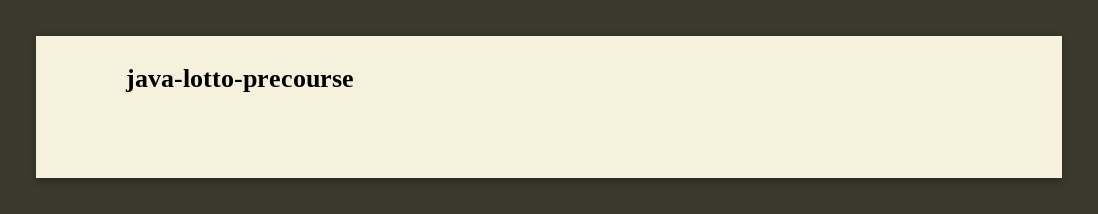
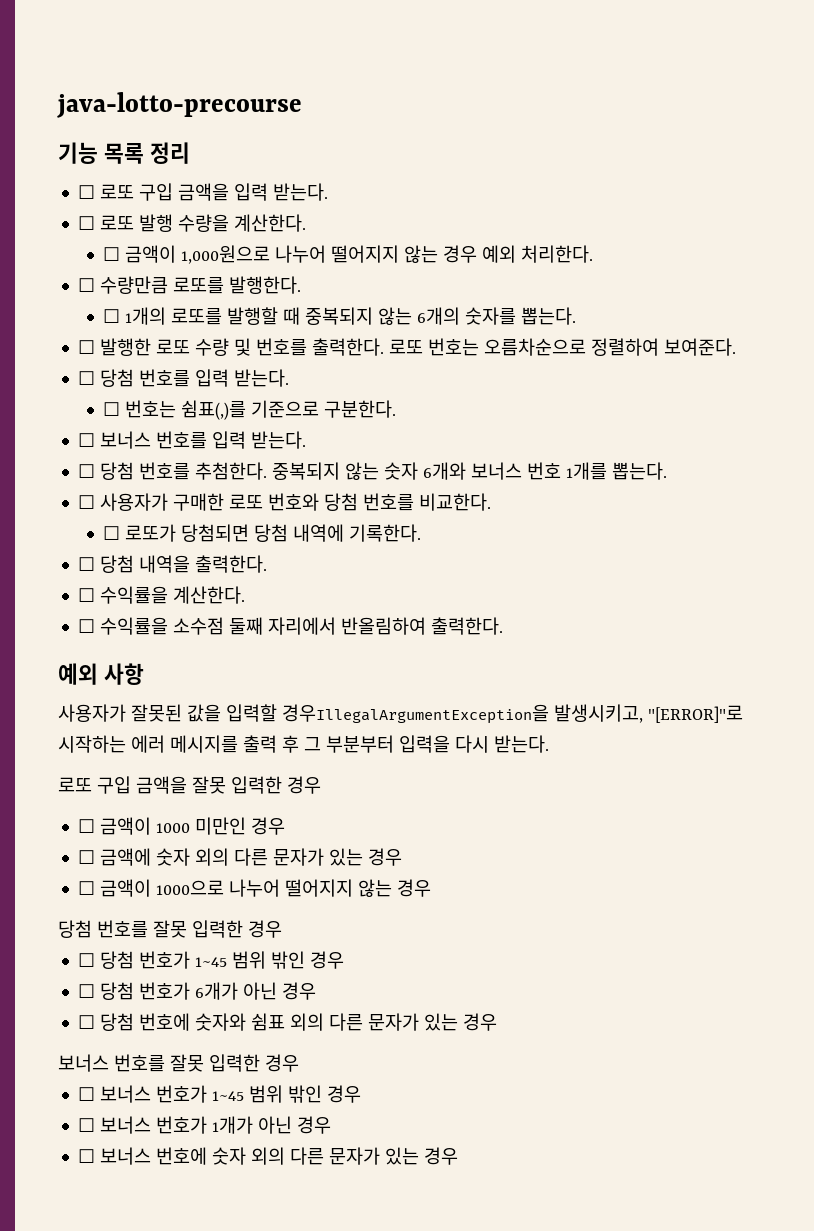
+ 기능 목록 정리
+ ☐ 로또 구입 금액을 입력 받는다.
+ ☐ 로또 발행 수량을 계산한다.
+ ☐ 금액이 1,000원으로 나누어 떨어지지 않는 경우 예외 처리한다.
+ ☐ 수량만큼 로또를 발행한다.
+ ☐ 1개의 로또를 발행할 때 중복되지 않는 6개의 숫자를 뽑는다.
+ ☐ 발행한 로또 수량 및 번호를 출력한다. 로또 번호는 오름차순으로 정렬하여 보여준다.
+ ☐ 당첨 번호를 입력 받는다.
+ ☐ 번호는 쉼표(,)를 기준으로 구분한다.
+ ☐ 보너스 번호를 입력 받는다.
+ ☐ 당첨 번호를 추첨한다. 중복되지 않는 숫자 6개와 보너스 번호 1개를 뽑는다.
+ ☐ 사용자가 구매한 로또 번호와 당첨 번호를 비교한다.
+ ☐ 로또가 당첨되면 당첨 내역에 기록한다.
+ ☐ 당첨 내역을 출력한다.
+ ☐ 수익률을 계산한다.
+ ☐ 수익률을 소수점 둘째 자리에서 반올림하여 출력한다.
+ 예외 사항
+ 사용자가 잘못된 값을 입력할 경우IllegalArgumentException을 발생시키고, "[ERROR]"로 시작하는 에러 메시지를 출력 후 그 부분부터 입력을 다시 받는다.
+ 로또 구입 금액을 잘못 입력한 경우
+ ☐ 금액이 1000 미만인 경우
+ ☐ 금액에 숫자 외의 다른 문자가 있는 경우
+ ☐ 금액이 1000으로 나누어 떨어지지 않는 경우
+ 당첨 번호를 잘못 입력한 경우
+ ☐ 당첨 번호가 1~45 범위 밖인 경우
+ ☐ 당첨 번호가 6개가 아닌 경우
+ ☐ 당첨 번호에 숫자와 쉼표 외의 다른 문자가 있는 경우
+ 보너스 번호를 잘못 입력한 경우
+ ☐ 보너스 번호가 1~45 범위 밖인 경우
+ ☐ 보너스 번호가 1개가 아닌 경우
+ ☐ 보너스 번호에 숫자 외의 다른 문자가 있는 경우

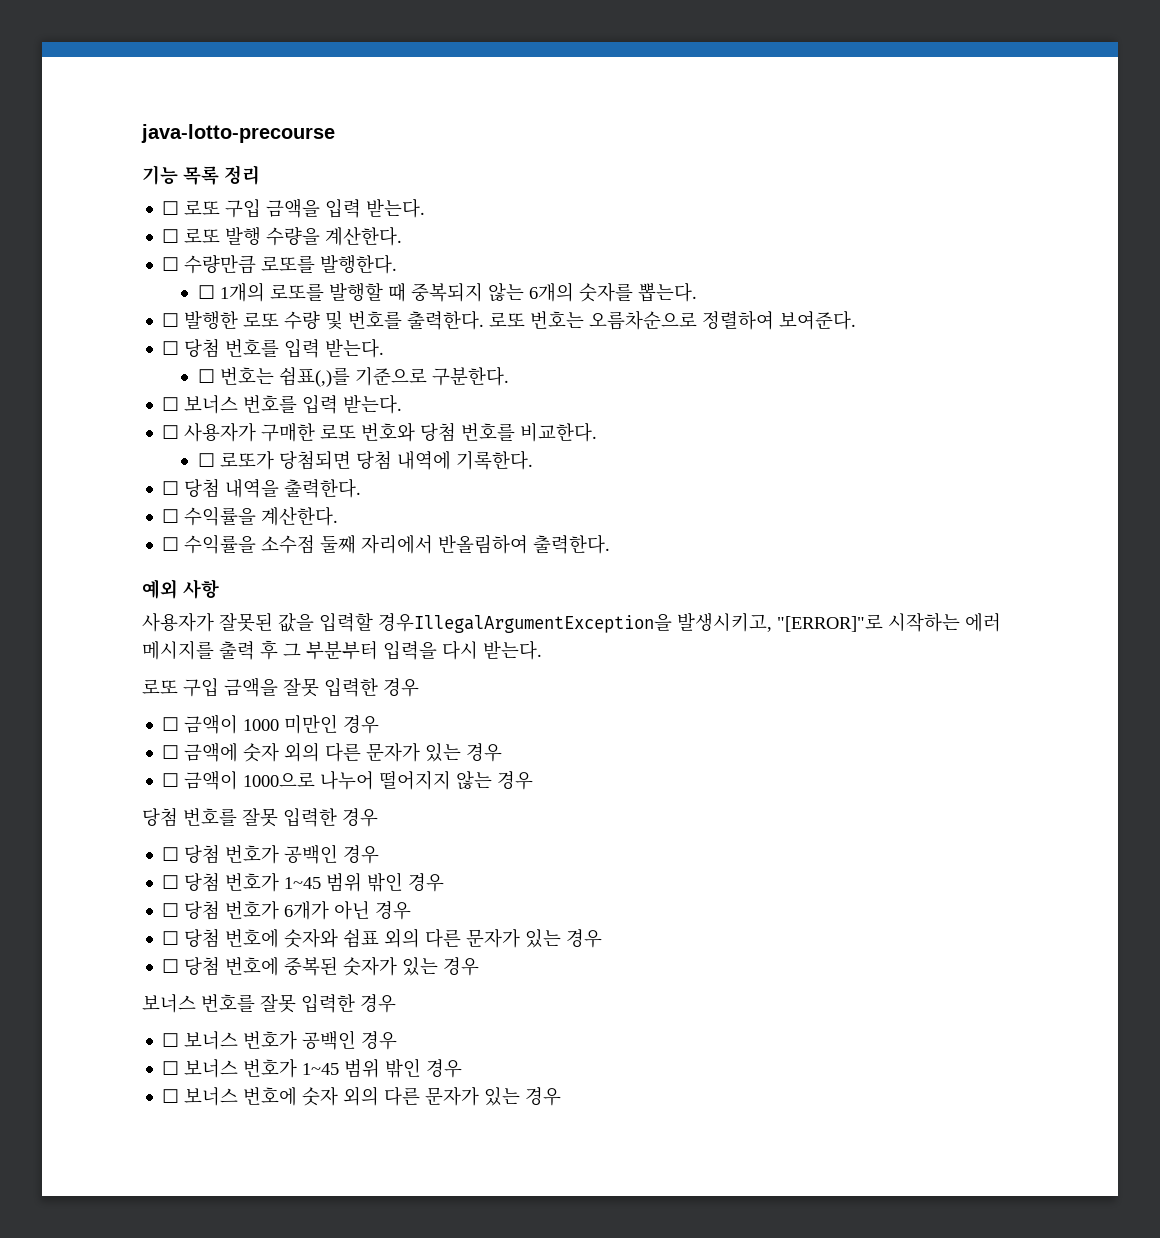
- ☐ 금액이 1,000원으로 나누어 떨어지지 않는 경우 예외 처리한다.
- ☐ 당첨 번호를 추첨한다. 중복되지 않는 숫자 6개와 보너스 번호 1개를 뽑는다.
+ ☐ 당첨 번호가 공백인 경우
+ ☐ 당첨 번호에 중복된 숫자가 있는 경우
+ ☐ 보너스 번호가 공백인 경우
- ☐ 보너스 번호가 1개가 아닌 경우

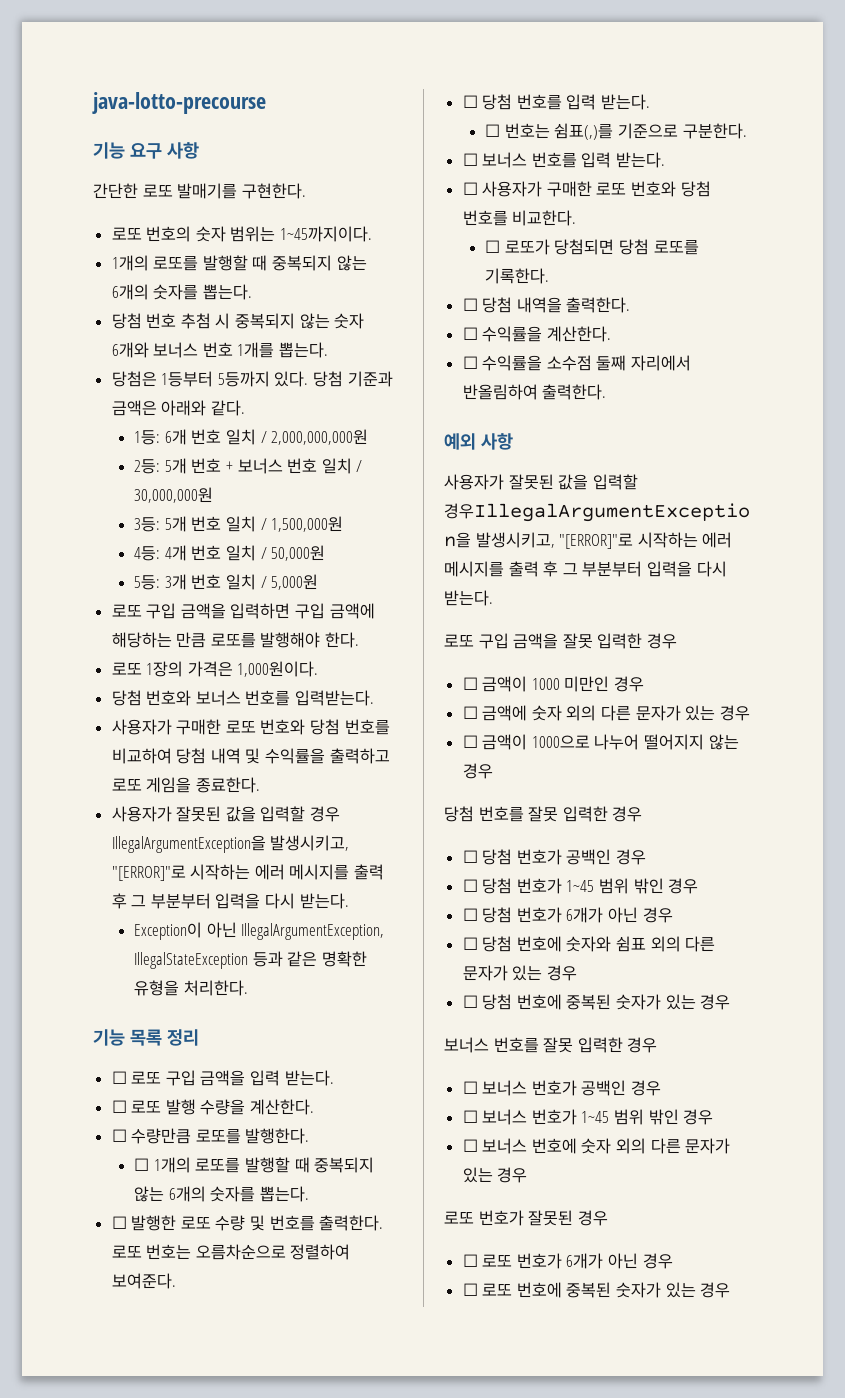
+ 기능 요구 사항
+ 간단한 로또 발매기를 구현한다.
+ 로또 번호의 숫자 범위는 1~45까지이다.
+ 1개의 로또를 발행할 때 중복되지 않는 6개의 숫자를 뽑는다.
+ 당첨 번호 추첨 시 중복되지 않는 숫자 6개와 보너스 번호 1개를 뽑는다.
+ 당첨은 1등부터 5등까지 있다. 당첨 기준과 금액은 아래와 같다.
+ 1등: 6개 번호 일치 / 2,000,000,000원
+ 2등: 5개 번호 + 보너스 번호 일치 / 30,000,000원
+ 3등: 5개 번호 일치 / 1,500,000원
+ 4등: 4개 번호 일치 / 50,000원
+ 5등: 3개 번호 일치 / 5,000원
+ 로또 구입 금액을 입력하면 구입 금액에 해당하는 만큼 로또를 발행해야 한다.
+ 로또 1장의 가격은 1,000원이다.
+ 당첨 번호와 보너스 번호를 입력받는다.
+ 사용자가 구매한 로또 번호와 당첨 번호를 비교하여 당첨 내역 및 수익률을 출력하고 로또 게임을 종료한다.
+ 사용자가 잘못된 값을 입력할 경우 IllegalArgumentException을 발생시키고, "[ERROR]"로 시작하는 에러 메시지를 출력 후 그 부분부터 입력을 다시 받는다.
+ Exception이 아닌 IllegalArgumentException, IllegalStateException 등과 같은 명확한 유형을 처리한다.
- ☐ 로또가 당첨되면 당첨 내역에 기록한다.
+ ☐ 로또가 당첨되면 당첨 로또를 기록한다.
+ 로또 번호가 잘못된 경우
+ ☐ 로또 번호가 6개가 아닌 경우
+ ☐ 로또 번호에 중복된 숫자가 있는 경우

